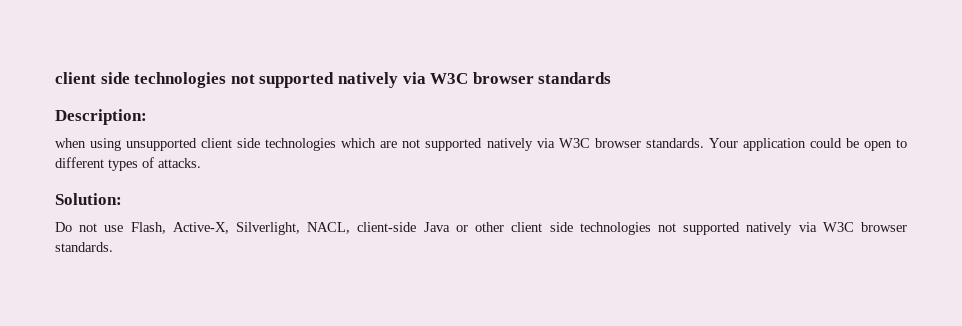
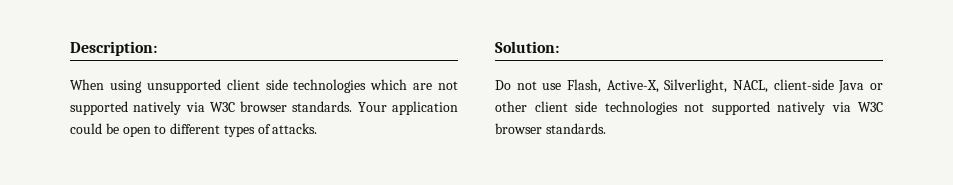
- client side technologies not supported natively via W3C browser standards
- when using unsupported client side technologies which are not supported natively via W3C browser standards.
+ When using unsupported client side technologies which are not supported natively via W3C browser standards.

